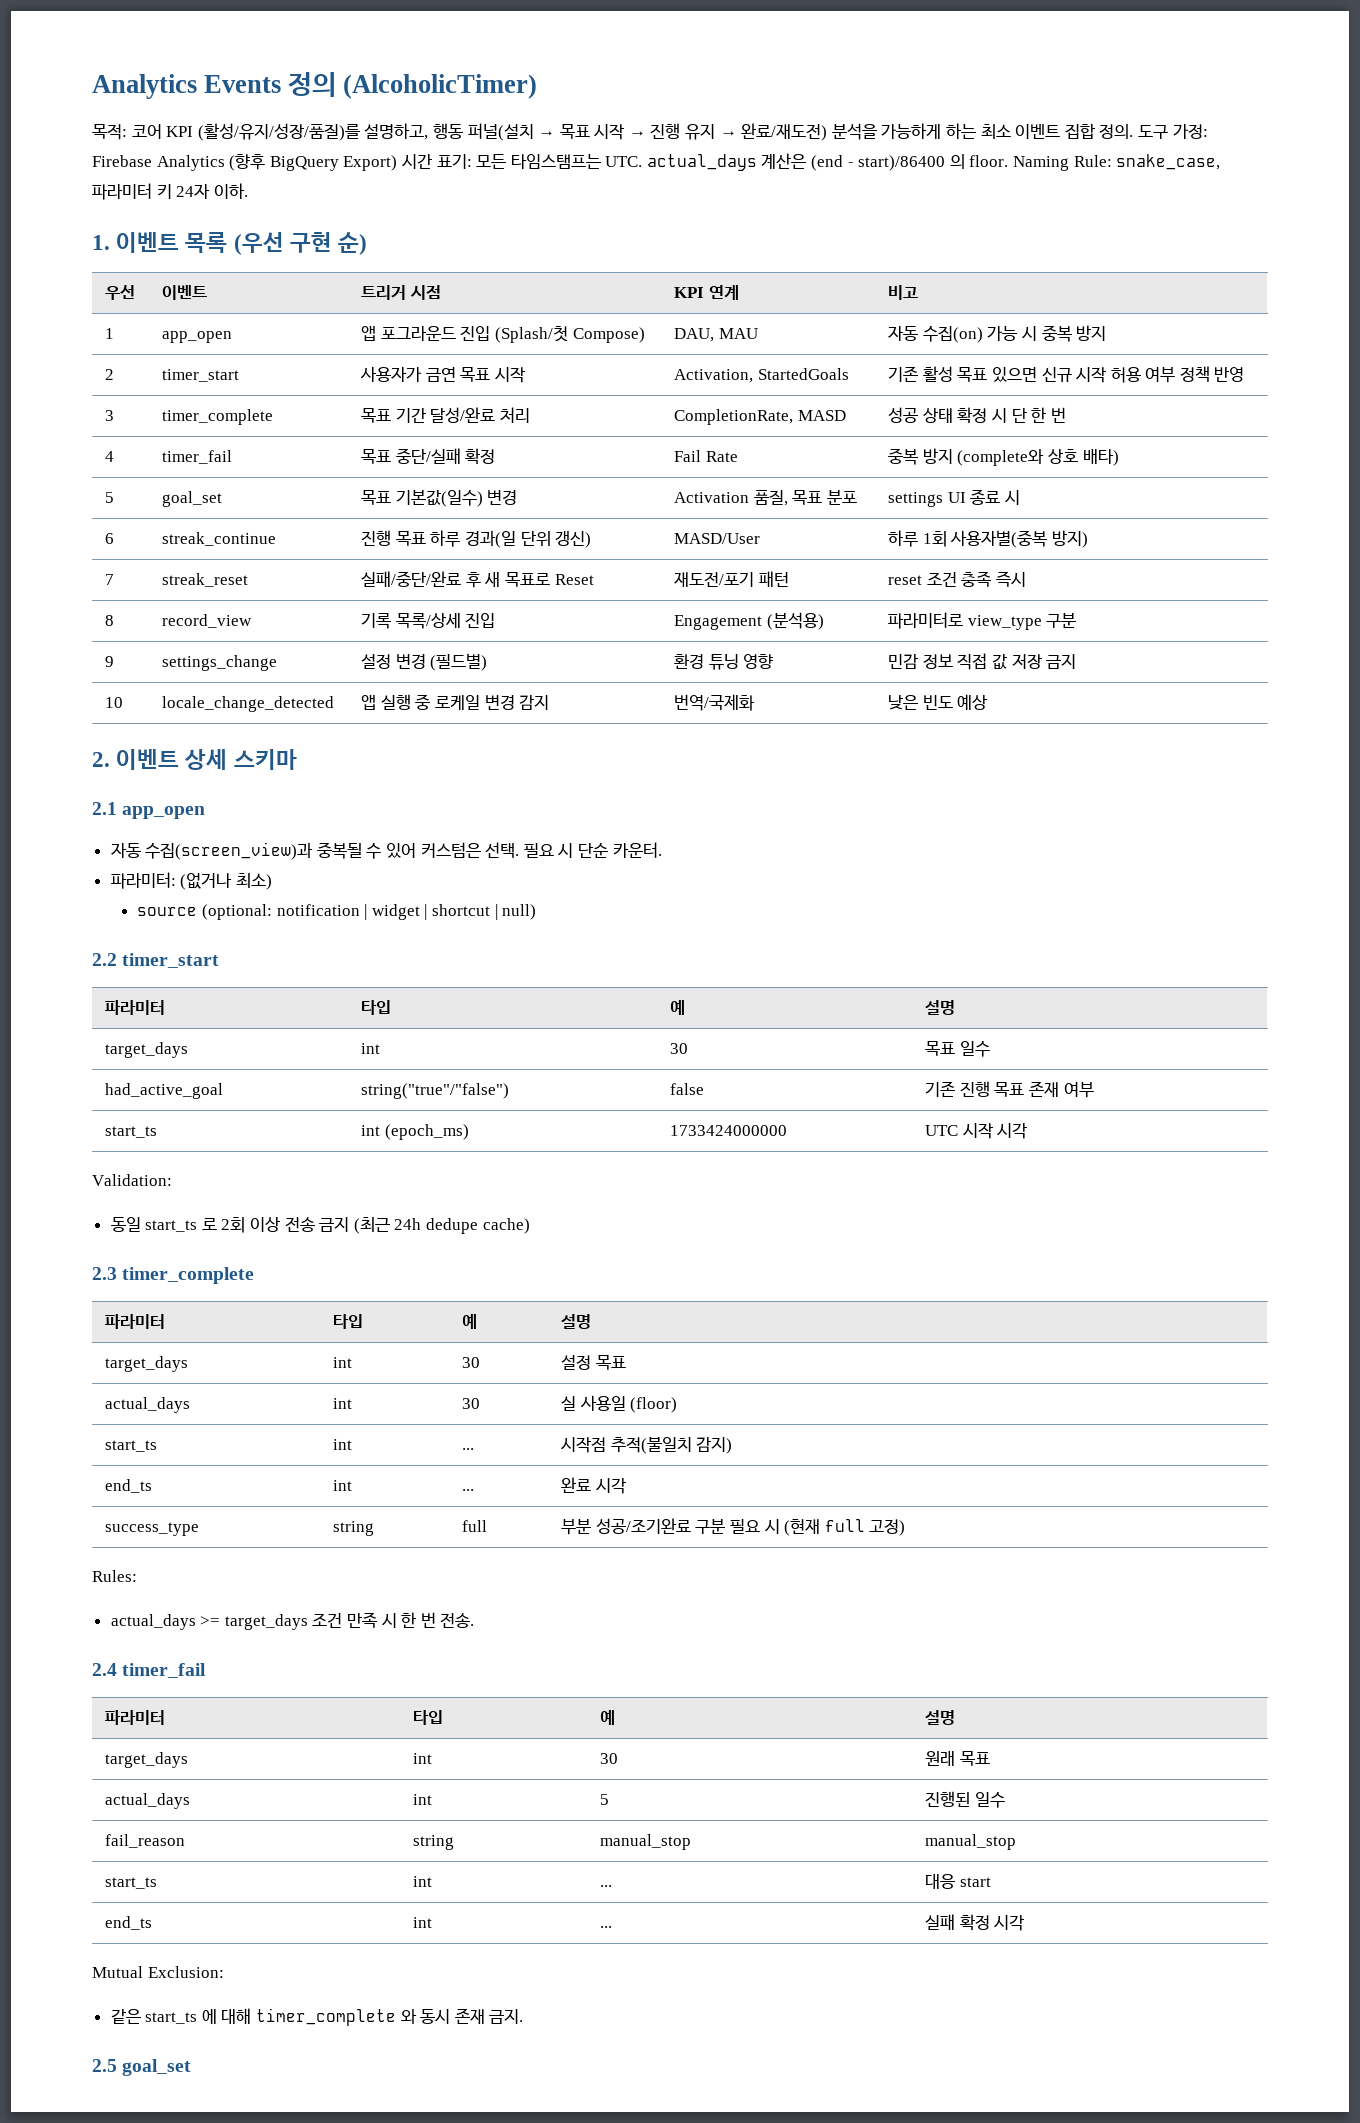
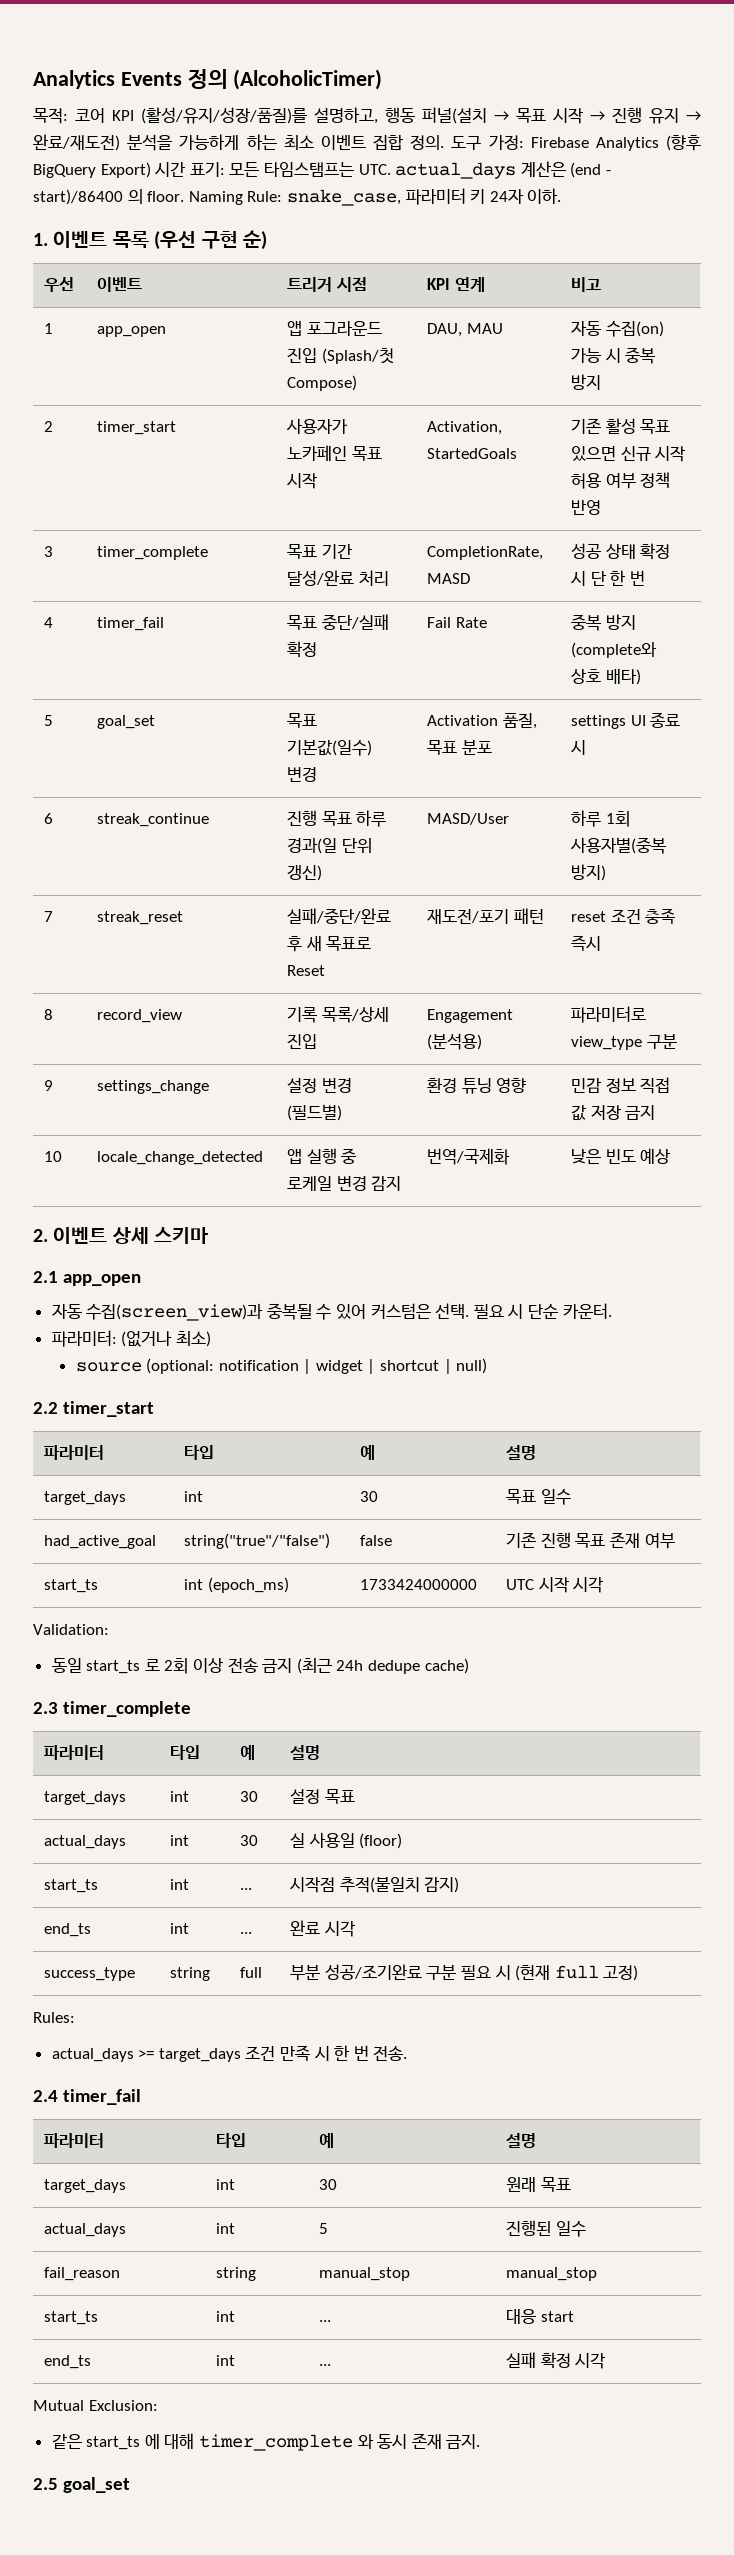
- 2 | timer_start | 사용자가 금연 목표 시작 | Activation, StartedGoals | 기존 활성 목표 있으면 신규 시작 허용 여부 정책 반영
+ 2 | timer_start | 사용자가 노카페인 목표 시작 | Activation, StartedGoals | 기존 활성 목표 있으면 신규 시작 허용 여부 정책 반영

